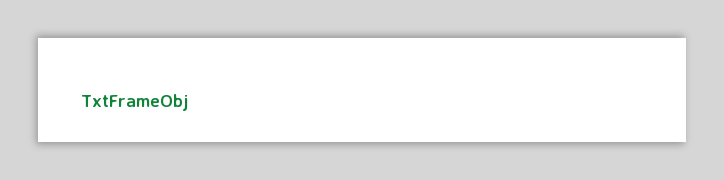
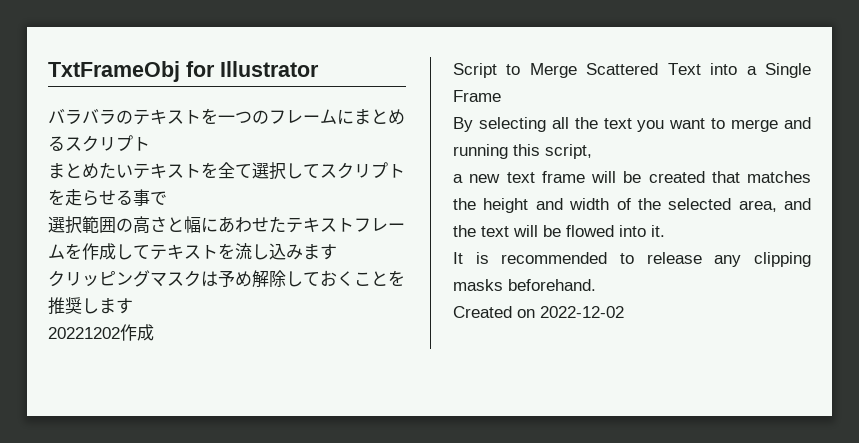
- TxtFrameObj
+ TxtFrameObj for Illustrator
+ バラバラのテキストを一つのフレームにまとめるスクリプト
+ まとめたいテキストを全て選択してスクリプトを走らせる事で
+ 選択範囲の高さと幅にあわせたテキストフレームを作成してテキストを流し込みます
+ クリッピングマスクは予め解除しておくことを推奨します
+ 20221202作成
+ Script to Merge Scattered Text into a Single Frame
+ By selecting all the text you want to merge and running this script,
+ a new text frame will be created that matches the height and width of the selected area, and the text will be flowed into it.
+ It is recommended to release any clipping masks beforehand.
+ Created on 2022-12-02

